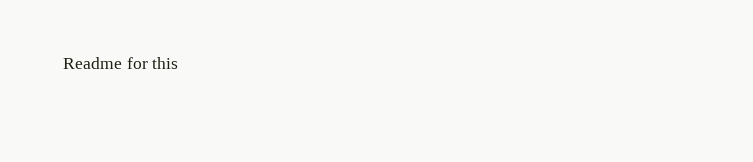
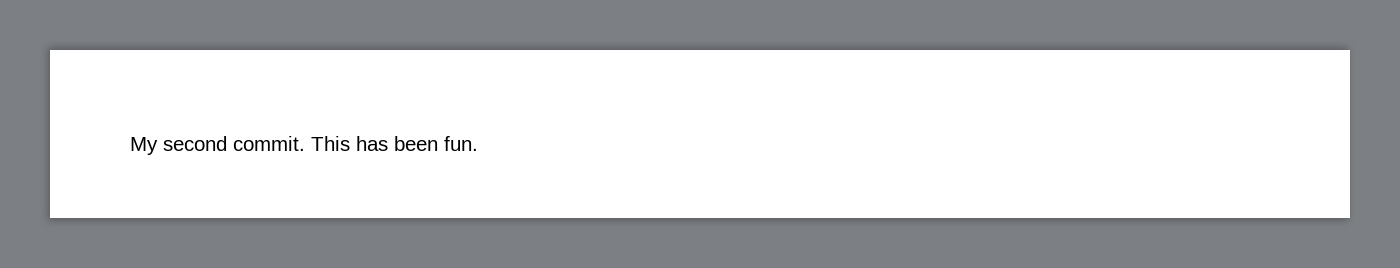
- Readme for this
+ My second commit. This has been fun.

